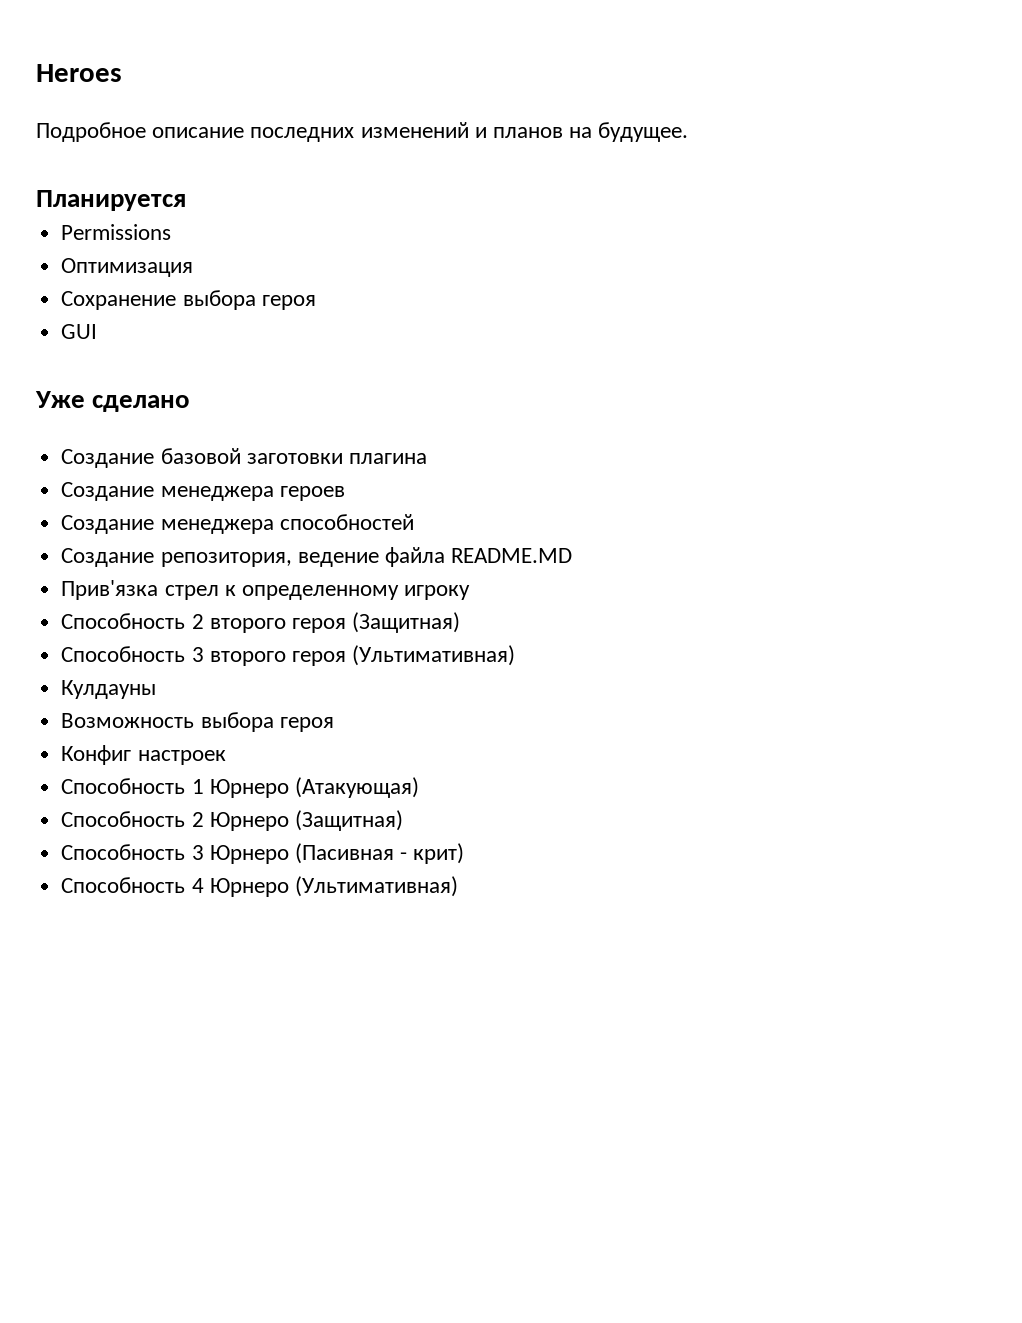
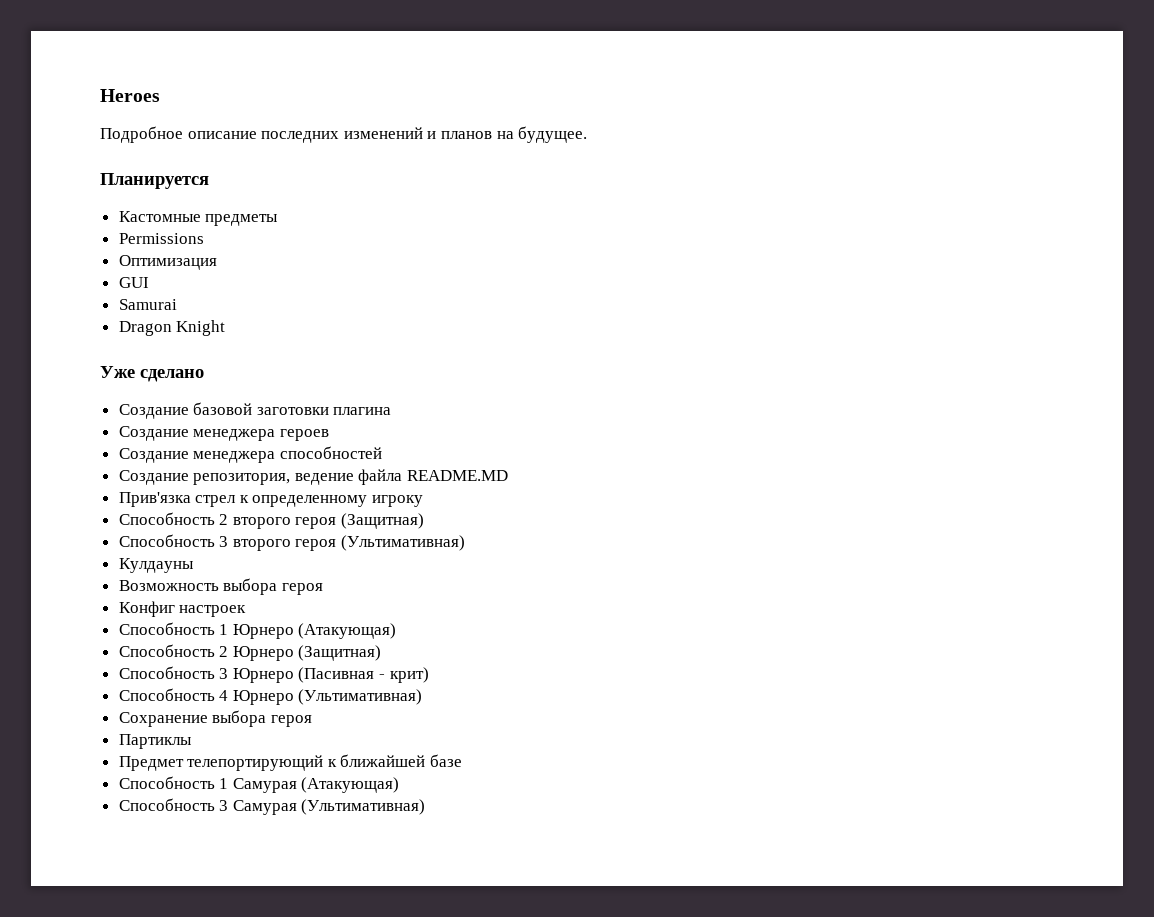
+ Кастомные предметы
- Сохранение выбора героя
  GUI
+ Samurai
+ Dragon Knight
+ Сохранение выбора героя
+ Партиклы
+ Предмет телепортирующий к ближайшей базе
+ Способность 1 Самурая (Атакующая)
+ Способность 3 Самурая (Ультимативная)

